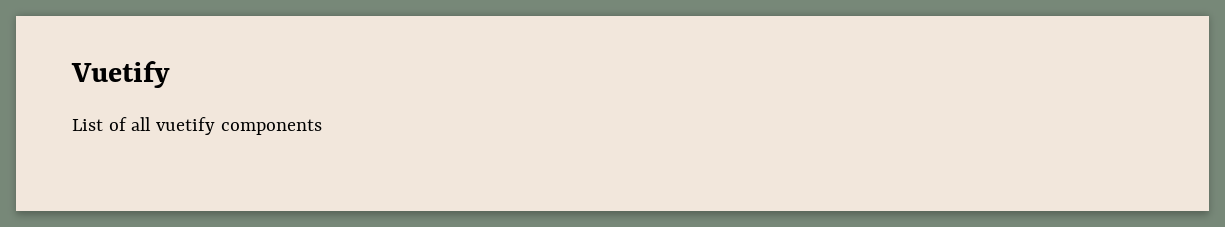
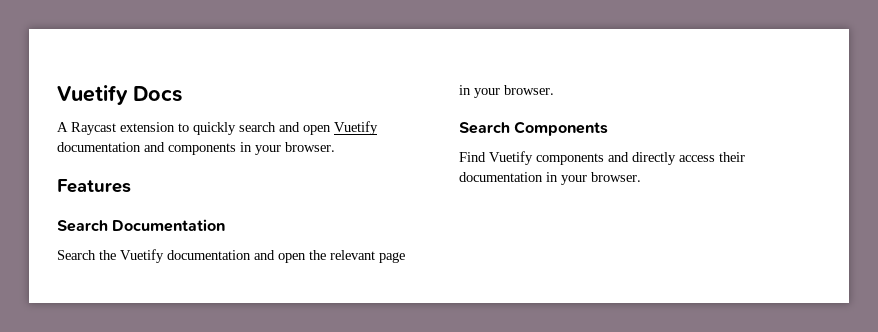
- Vuetify
- List of all vuetify components
+ Vuetify Docs
+ A Raycast extension to quickly search and open Vuetify documentation and components in your browser.
+ Features
+ Search Documentation
+ Search the Vuetify documentation and open the relevant page in your browser.
+ Search Components
+ Find Vuetify components and directly access their documentation in your browser.

